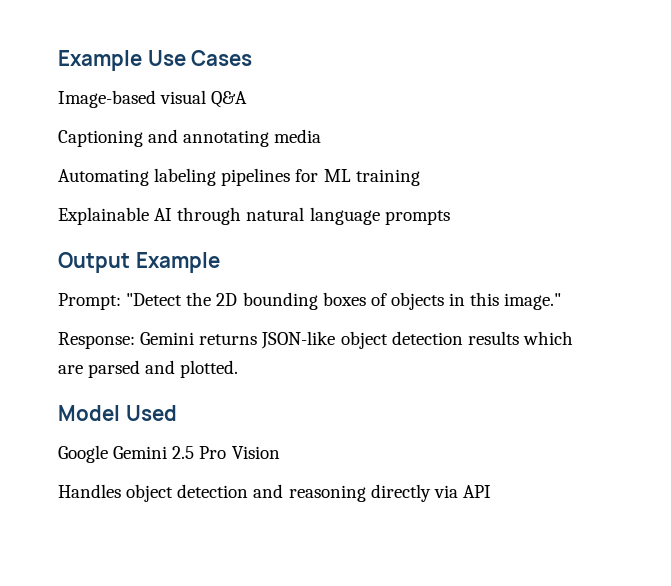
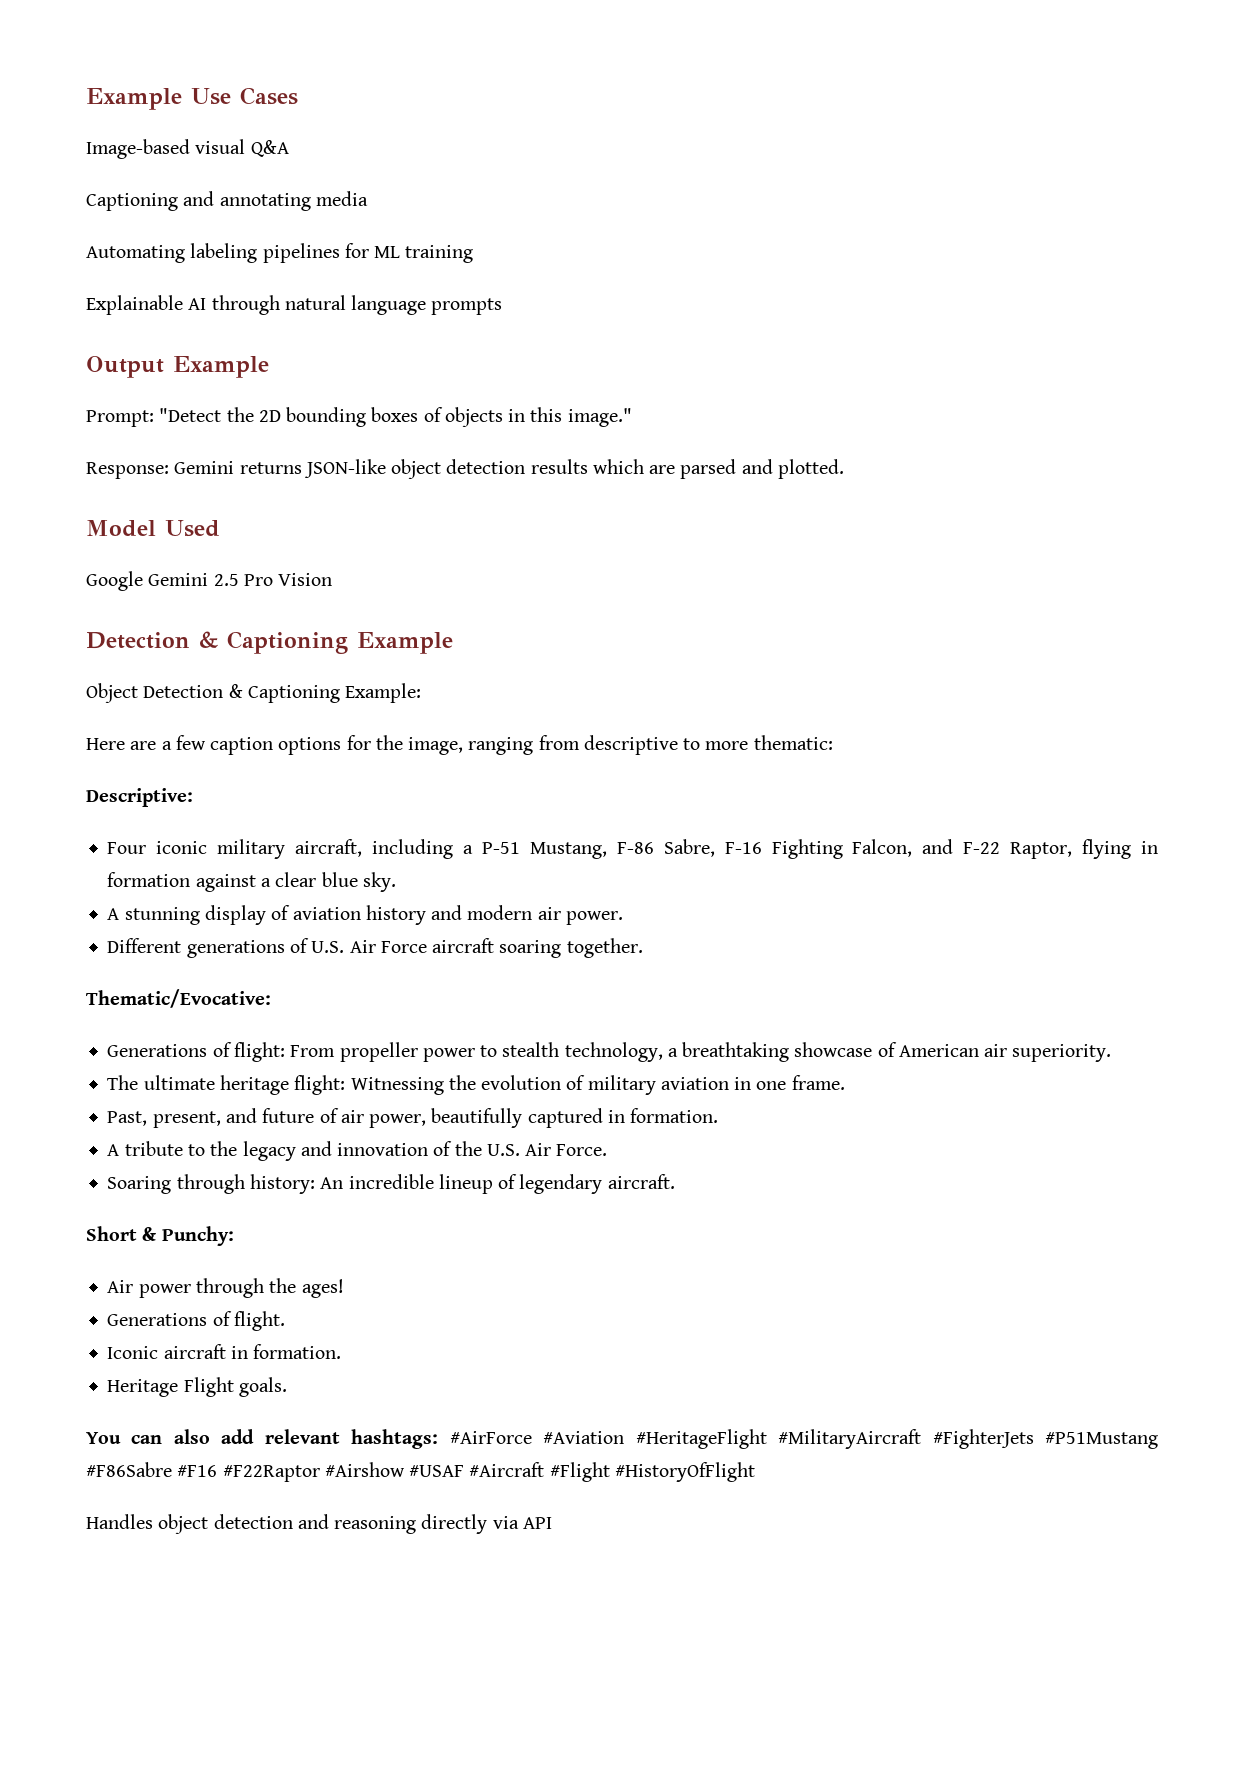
+ Detection & Captioning Example
+ Object Detection & Captioning Example:
+ Here are a few caption options for the image, ranging from descriptive to more thematic:
+ Descriptive:
+ Four iconic military aircraft, including a P-51 Mustang, F-86 Sabre, F-16 Fighting Falcon, and F-22 Raptor, flying in formation against a clear blue sky.
+ A stunning display of aviation history and modern air power.
+ Different generations of U.S. Air Force aircraft soaring together.
+ Thematic/Evocative:
+ Generations of flight: From propeller power to stealth technology, a breathtaking showcase of American air superiority.
+ The ultimate heritage flight: Witnessing the evolution of military aviation in one frame.
+ Past, present, and future of air power, beautifully captured in formation.
+ A tribute to the legacy and innovation of the U.S. Air Force.
+ Soaring through history: An incredible lineup of legendary aircraft.
+ Short & Punchy:
+ Air power through the ages!
+ Generations of flight.
+ Iconic aircraft in formation.
+ Heritage Flight goals.
+ You can also add relevant hashtags: #AirForce #Aviation #HeritageFlight #MilitaryAircraft #FighterJets #P51Mustang #F86Sabre #F16 #F22Raptor #Airshow #USAF #Aircraft #Flight #HistoryOfFlight

